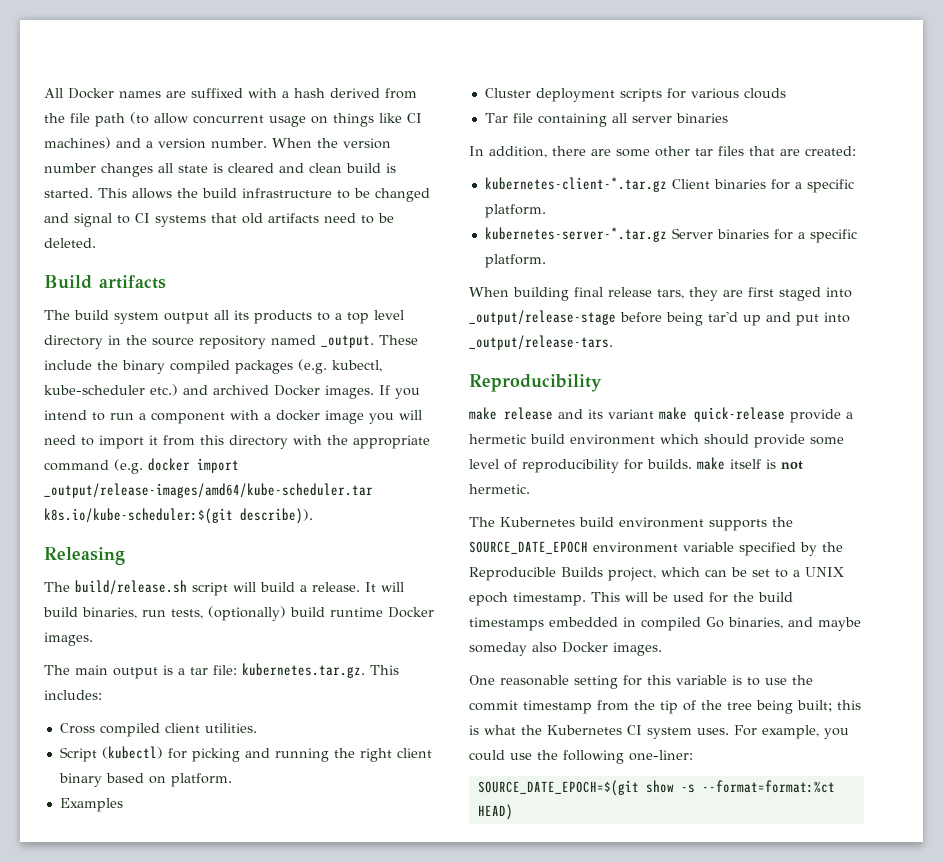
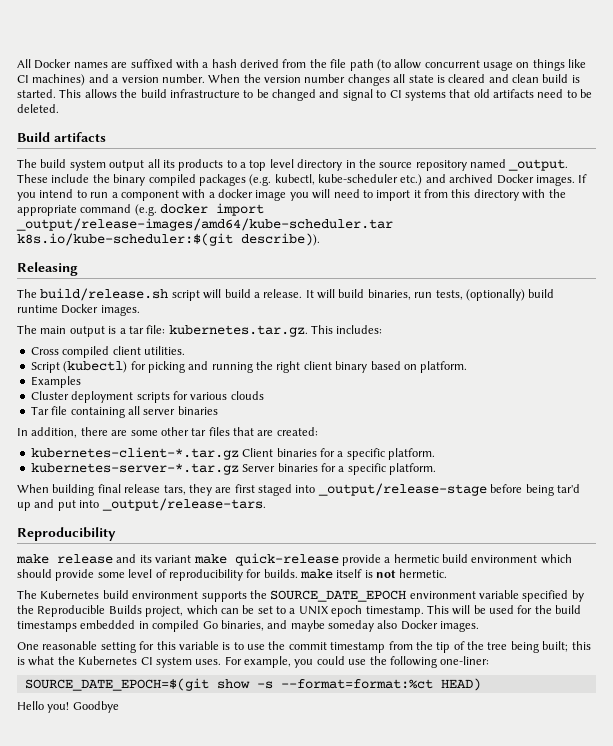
+ Hello you! Goodbye

